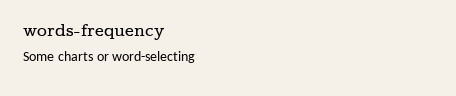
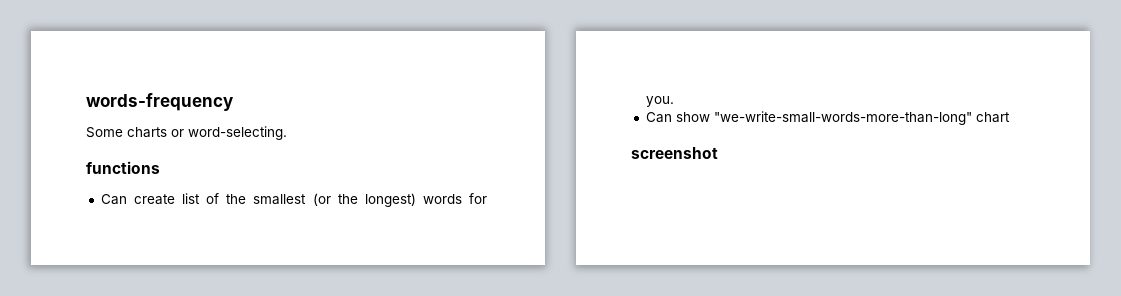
- Some charts or word-selecting
+ Some charts or word-selecting.
+ functions
+ Can create list of the smallest (or the longest) words for you.
+ Can show "we-write-small-words-more-than-long" chart
+ screenshot

